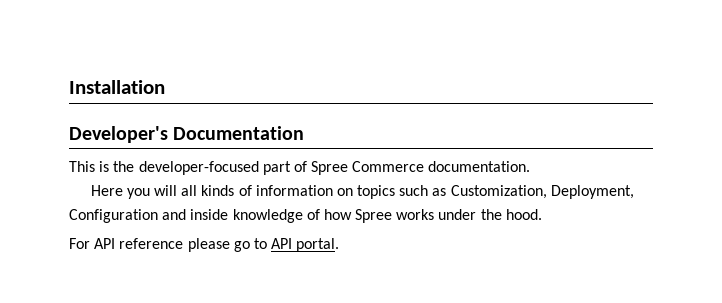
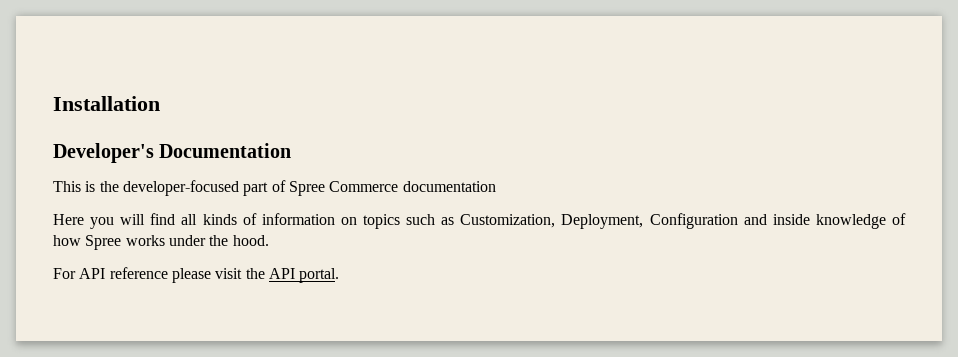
- This is the developer-focused part of Spree Commerce documentation.
+ This is the developer-focused part of Spree Commerce documentation
- Here you will all kinds of information on topics such as Customization, Deployment, Configuration and inside knowledge of how Spree works under the hood.
+ Here you will find all kinds of information on topics such as Customization, Deployment, Configuration and inside knowledge of how Spree works under the hood.
- For API reference please go to API portal.
+ For API reference please visit the API portal.

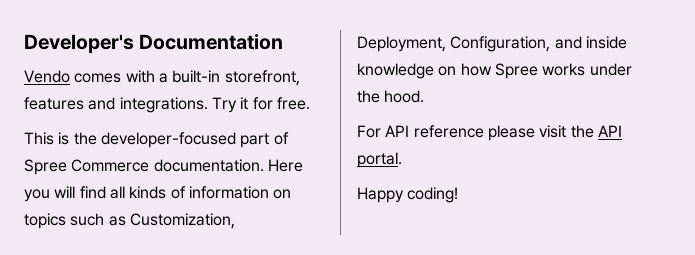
- Installation
+ Vendo comes with a built-in storefront, features and integrations. Try it for free.
- This is the developer-focused part of Spree Commerce documentation
- Here you will find all kinds of information on topics such as Customization, Deployment, Configuration and inside knowledge of how Spree works under the hood.
+ This is the developer-focused part of Spree Commerce documentation. Here you will find all kinds of information on topics such as Customization, Deployment, Configuration, and inside knowledge on how Spree works under the hood.
+ Happy coding!

